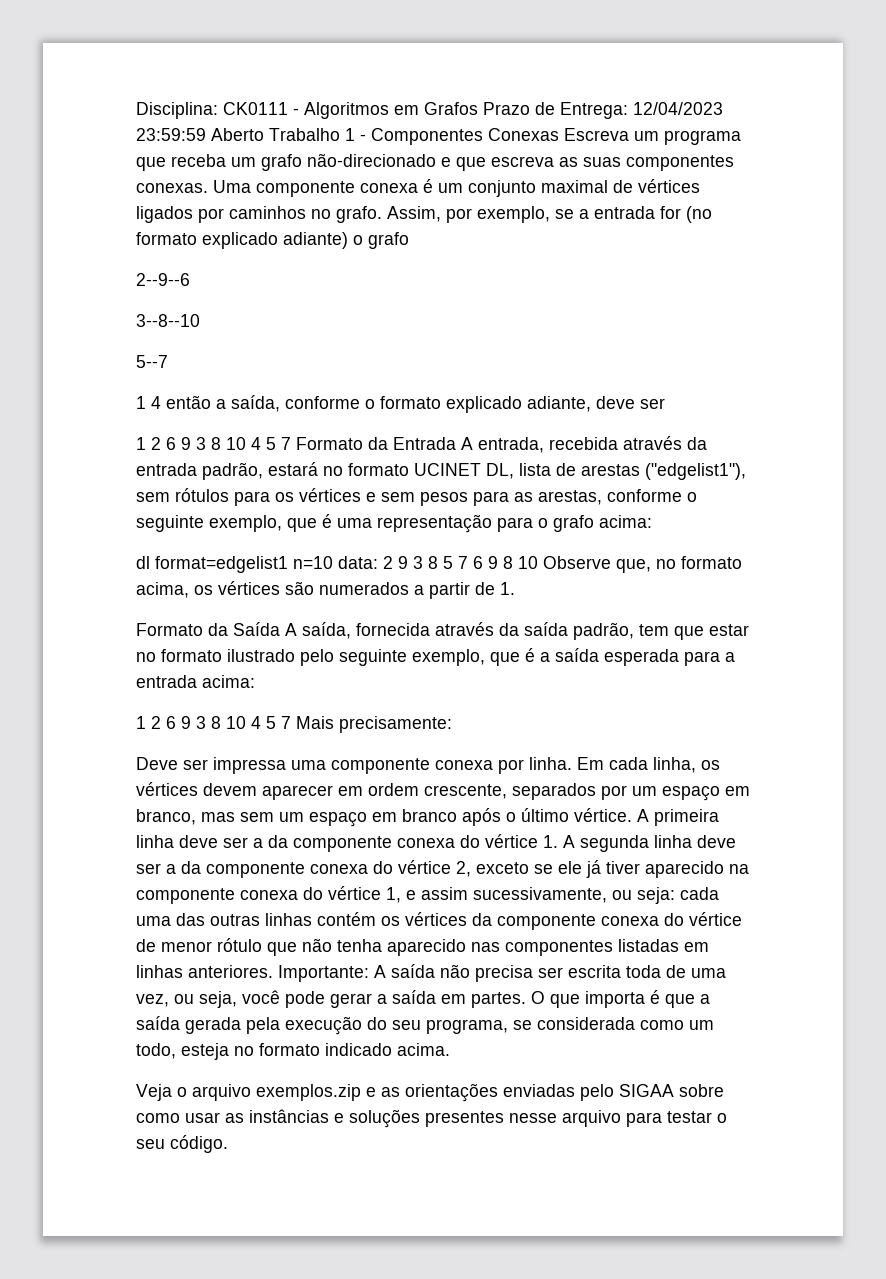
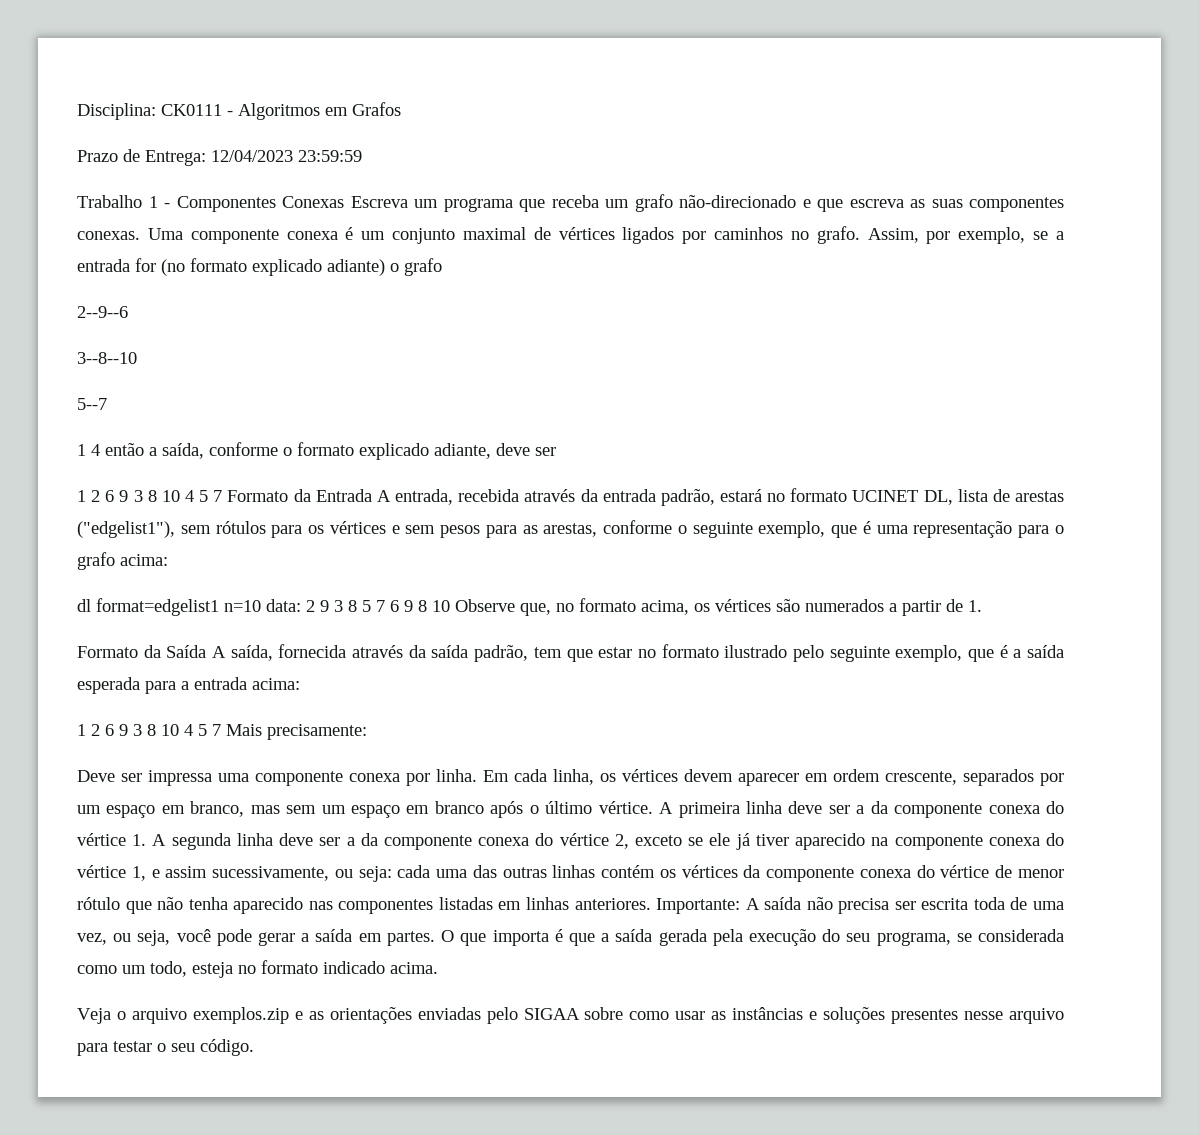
- Disciplina: CK0111 - Algoritmos em Grafos Prazo de Entrega: 12/04/2023 23:59:59 Aberto Trabalho 1 - Componentes Conexas Escreva um programa que receba um grafo não-direcionado e que escreva as suas componentes conexas.
+ Disciplina: CK0111 - Algoritmos em Grafos
+ Prazo de Entrega: 12/04/2023 23:59:59
+ Trabalho 1 - Componentes Conexas Escreva um programa que receba um grafo não-direcionado e que escreva as suas componentes conexas.

